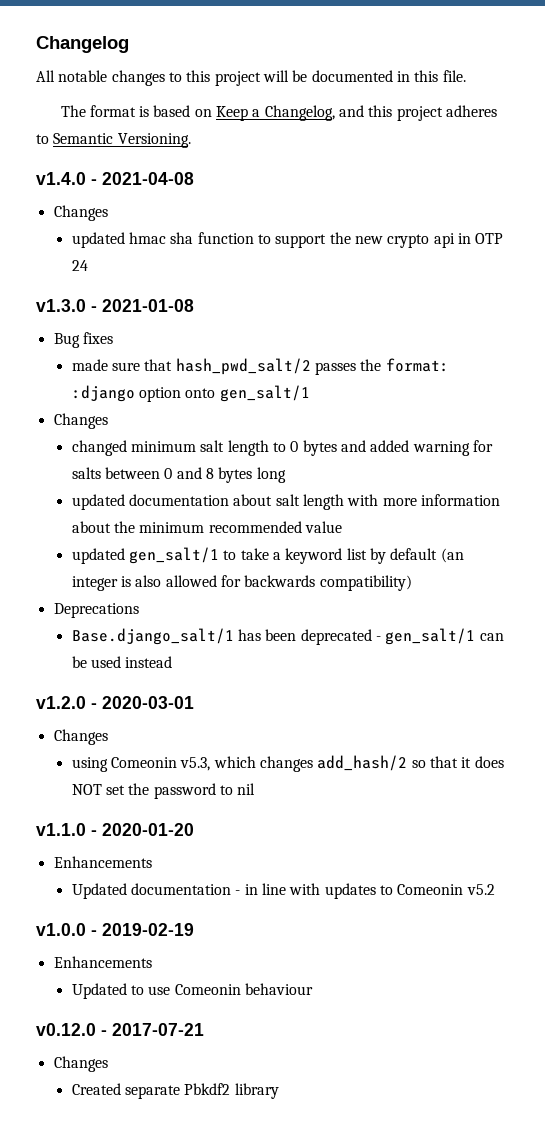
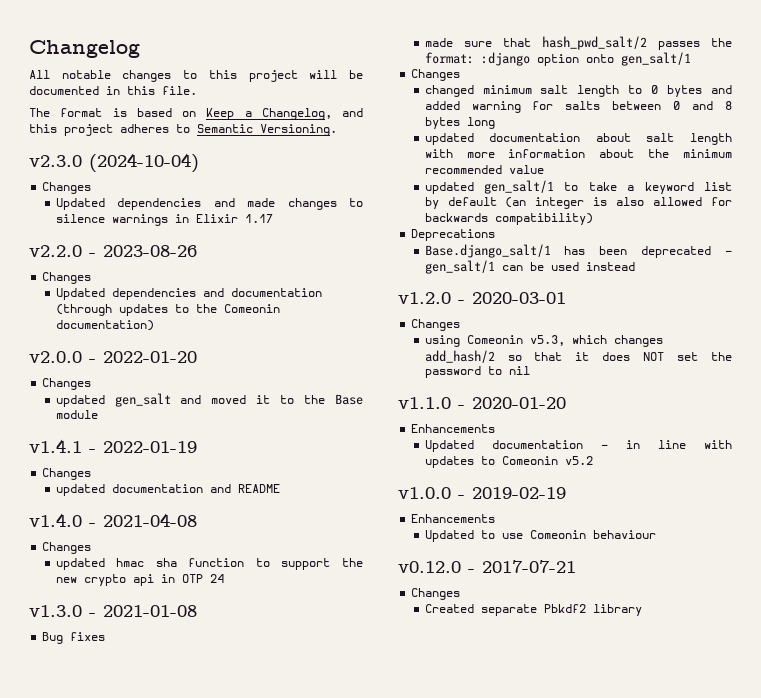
+ v2.3.0 (2024-10-04)
+ Changes
+ Updated dependencies and made changes to silence warnings in Elixir 1.17
+ v2.2.0 - 2023-08-26
+ Changes
+ Updated dependencies and documentation (through updates to the Comeonin documentation)
+ v2.0.0 - 2022-01-20
+ Changes
+ updated gen_salt and moved it to the Base module
+ v1.4.1 - 2022-01-19
+ Changes
+ updated documentation and README

